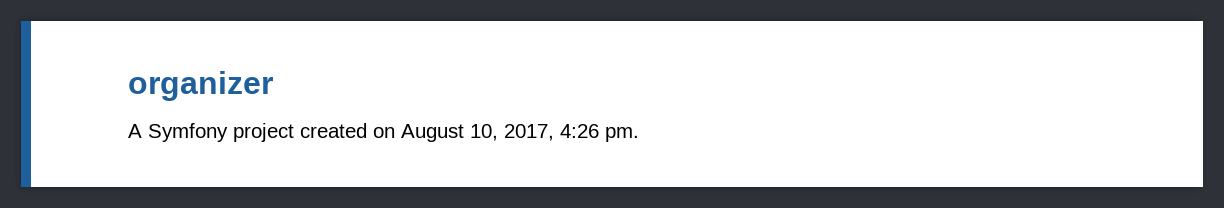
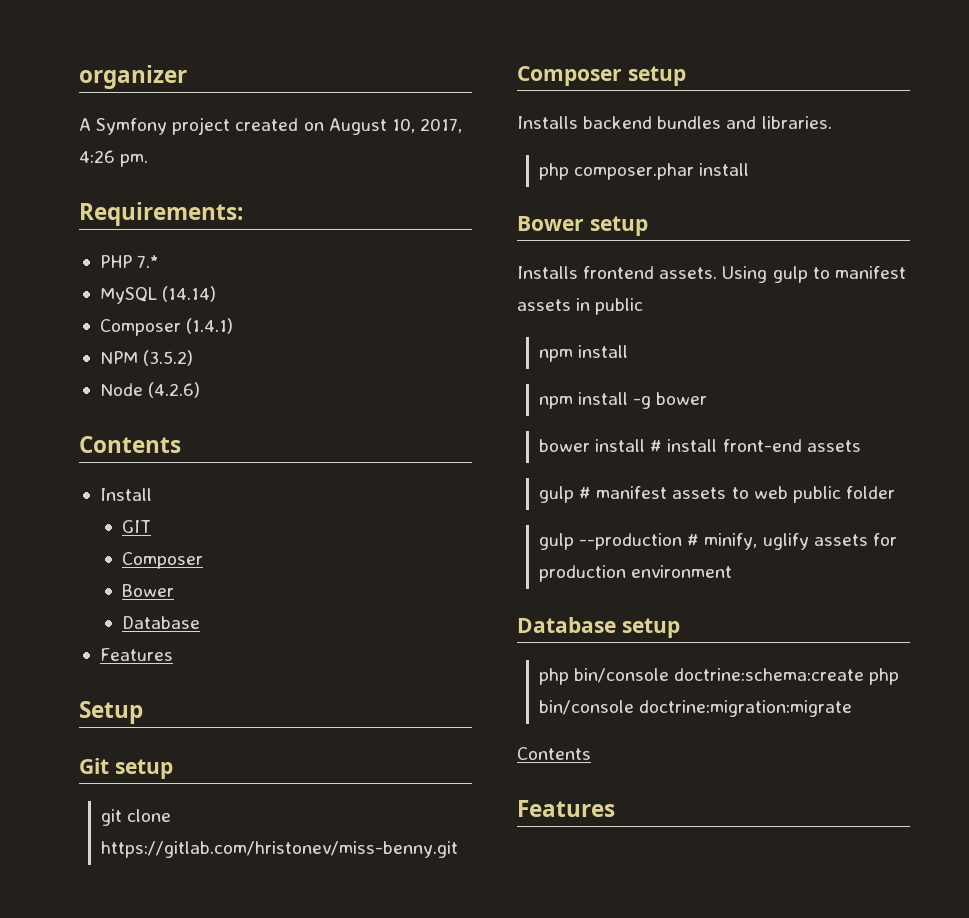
+ Requirements:
+ PHP 7.*
+ MySQL (14.14)
+ Composer (1.4.1)
+ NPM (3.5.2)
+ Node (4.2.6)
+ Contents
+ Install
+ GIT
+ Composer
+ Bower
+ Database
+ Features
+ Setup
+ Git setup
+ git clone https://gitlab.com/hristonev/miss-benny.git
+ Composer setup
+ Installs backend bundles and libraries.
+ php composer.phar install
+ Bower setup
+ Installs frontend assets. Using gulp to manifest assets in public
+ npm install
+ npm install -g bower
+ bower install # install front-end assets
+ gulp # manifest assets to web public folder
+ gulp --production # minify, uglify assets for production environment
+ Database setup
+ php bin/console doctrine:schema:create php bin/console doctrine:migration:migrate
+ Contents
+ Features

